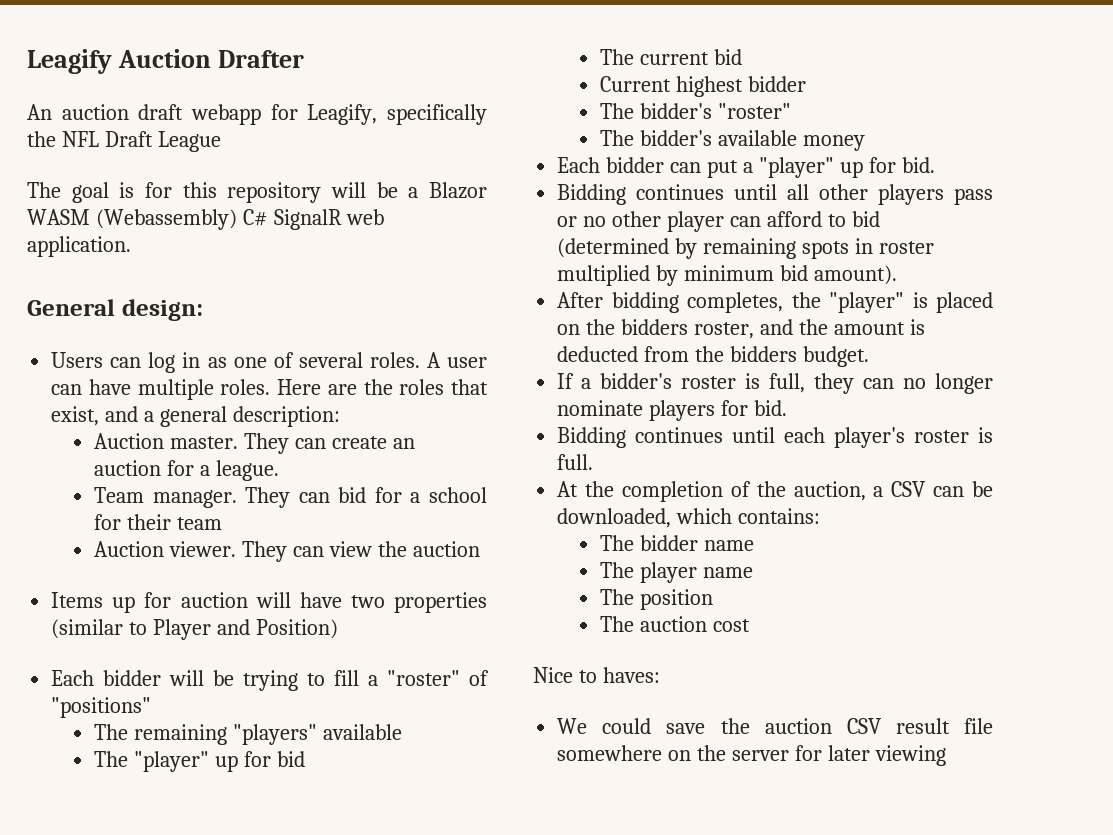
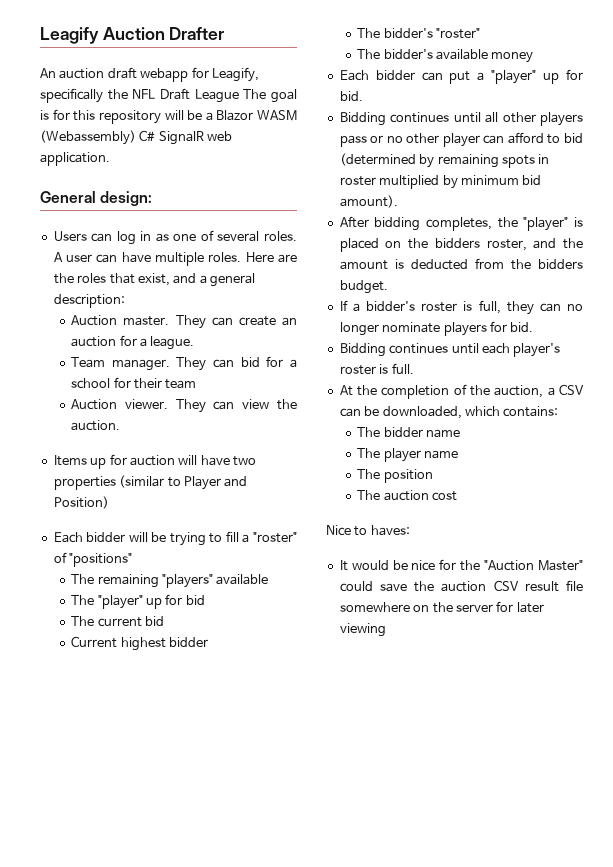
- An auction draft webapp for Leagify, specifically the NFL Draft League
- The goal is for this repository will be a Blazor WASM (Webassembly) C# SignalR web application.
+ An auction draft webapp for Leagify, specifically the NFL Draft League The goal is for this repository will be a Blazor WASM (Webassembly) C# SignalR web application.
- They can view the auction
+ They can view the auction.
- We could save the auction CSV result file somewhere on the server for later viewing
+ It would be nice for the "Auction Master" could save the auction CSV result file somewhere on the server for later viewing

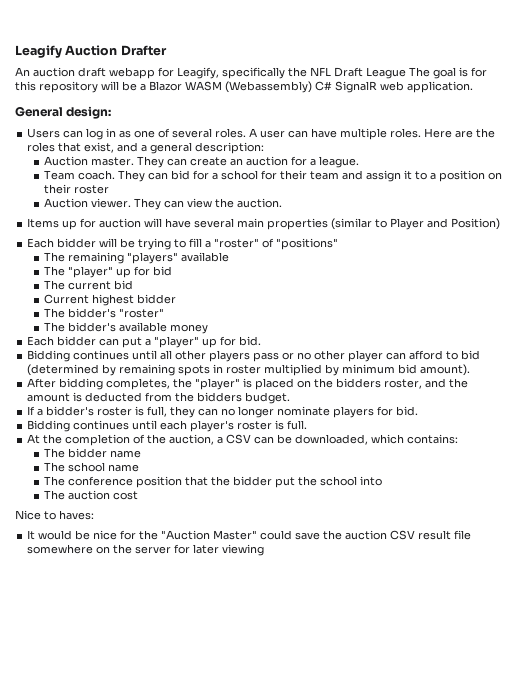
- Team manager.
+ Team coach.
- They can bid for a school for their team
+ They can bid for a school for their team and assign it to a position on their roster
- Items up for auction will have two properties (similar to Player and Position)
+ Items up for auction will have several main properties (similar to Player and Position)
- The player name
- The position
+ The school name
+ The conference position that the bidder put the school into

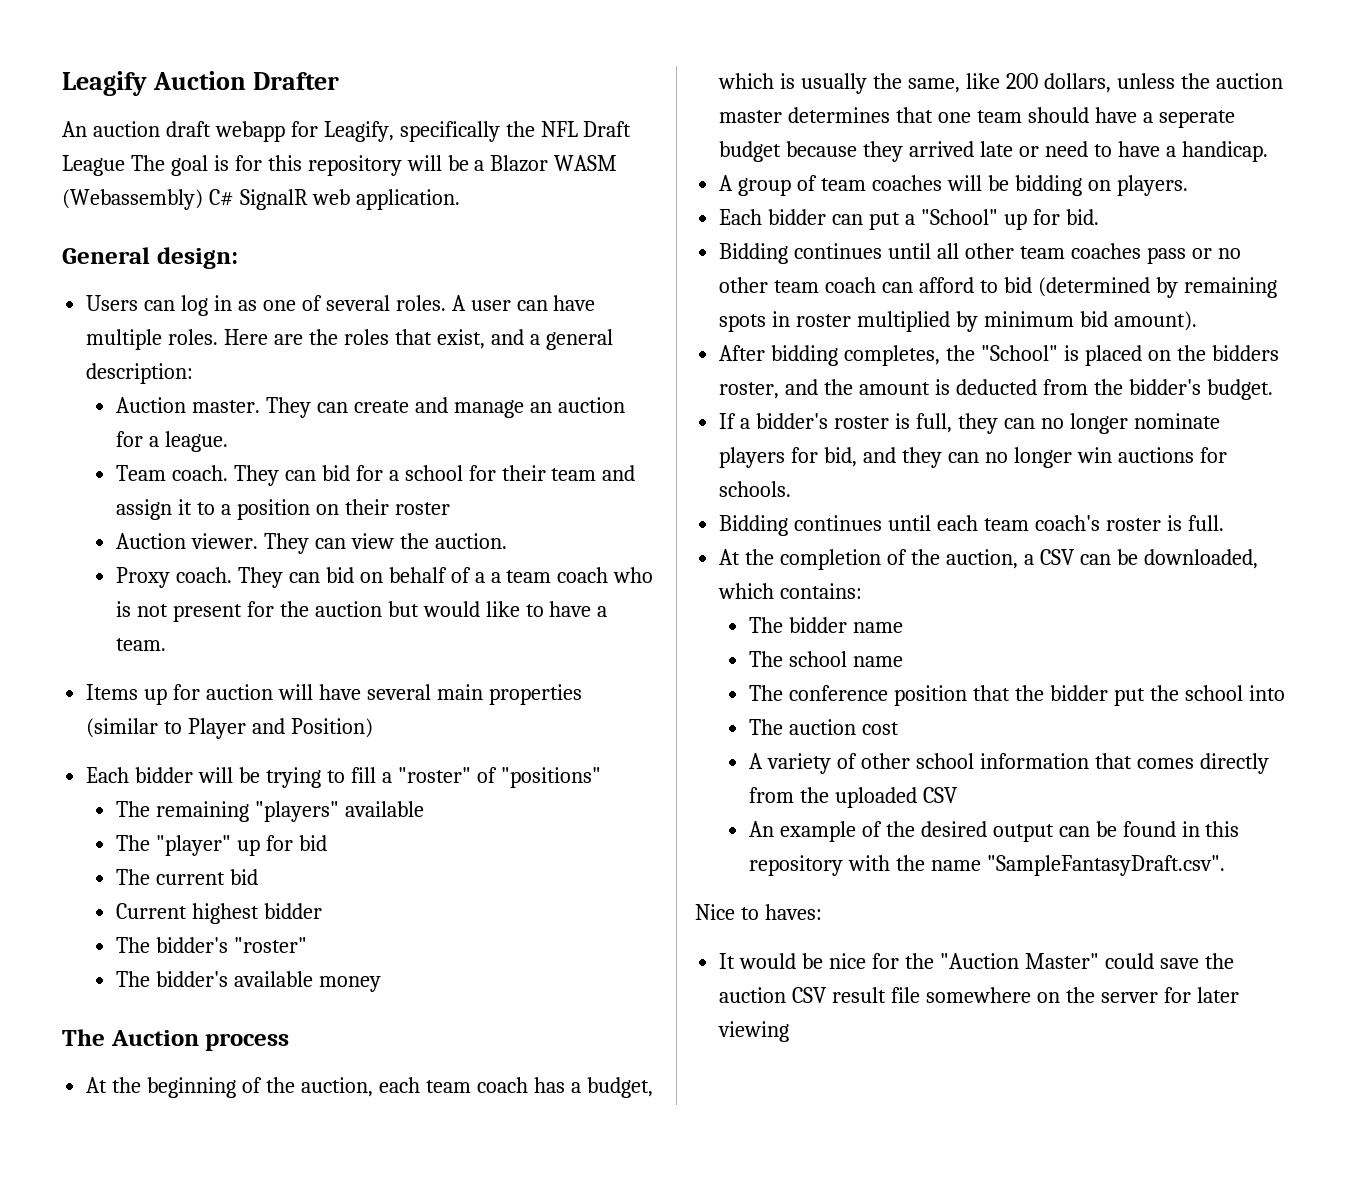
- They can create an auction for a league.
+ They can create and manage an auction for a league.
+ Proxy coach. They can bid on behalf of a a team coach who is not present for the auction but would like to have a team.
+ The Auction process
+ At the beginning of the auction, each team coach has a budget, which is usually the same, like 200 dollars, unless the auction master determines that one team should have a seperate budget because they arrived late or need to have a handicap.
+ A group of team coaches will be bidding on players.
- Each bidder can put a "player" up for bid.
+ Each bidder can put a "School" up for bid.
- Bidding continues until all other players pass or no other player can afford to bid (determined by remaining spots in roster multiplied by minimum bid amount).
+ Bidding continues until all other team coaches pass or no other team coach can afford to bid (determined by remaining spots in roster multiplied by minimum bid amount).
- After bidding completes, the "player" is placed on the bidders roster, and the amount is deducted from the bidders budget.
+ After bidding completes, the "School" is placed on the bidders roster, and the amount is deducted from the bidder's budget.
- If a bidder's roster is full, they can no longer nominate players for bid.
+ If a bidder's roster is full, they can no longer nominate players for bid, and they can no longer win auctions for schools.
- Bidding continues until each player's roster is full.
+ Bidding continues until each team coach's roster is full.
+ A variety of other school information that comes directly from the uploaded CSV
+ An example of the desired output can be found in this repository with the name "SampleFantasyDraft.csv".

